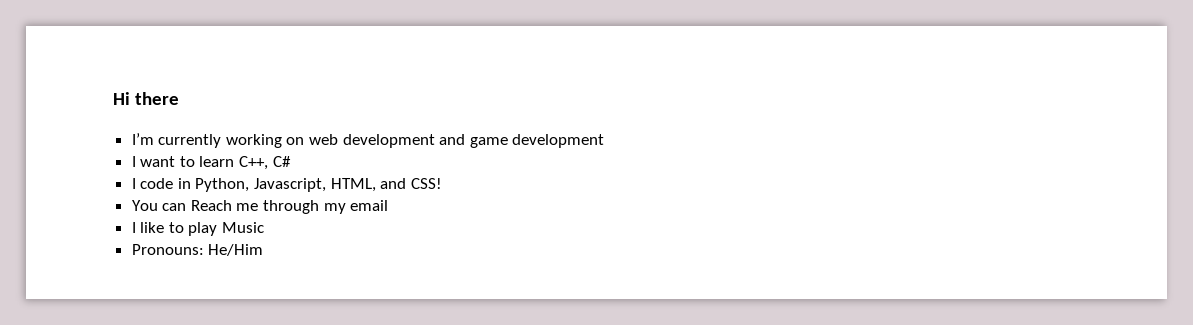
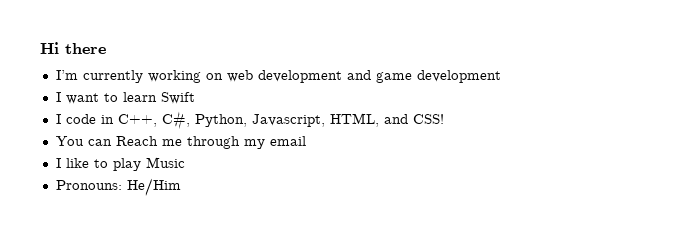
- I want to learn C++, C#
+ I want to learn Swift
- I code in Python, Javascript, HTML, and CSS!
+ I code in C++, C#, Python, Javascript, HTML, and CSS!

